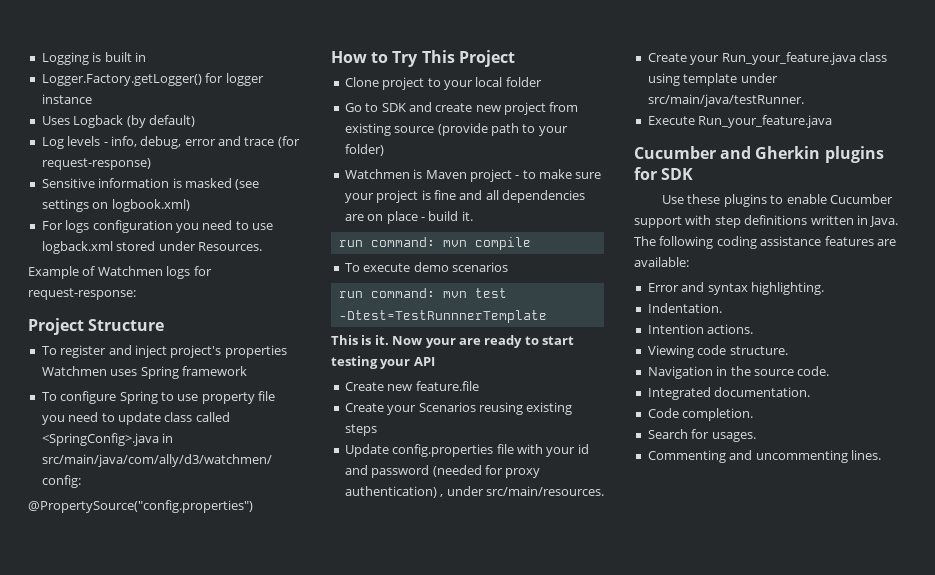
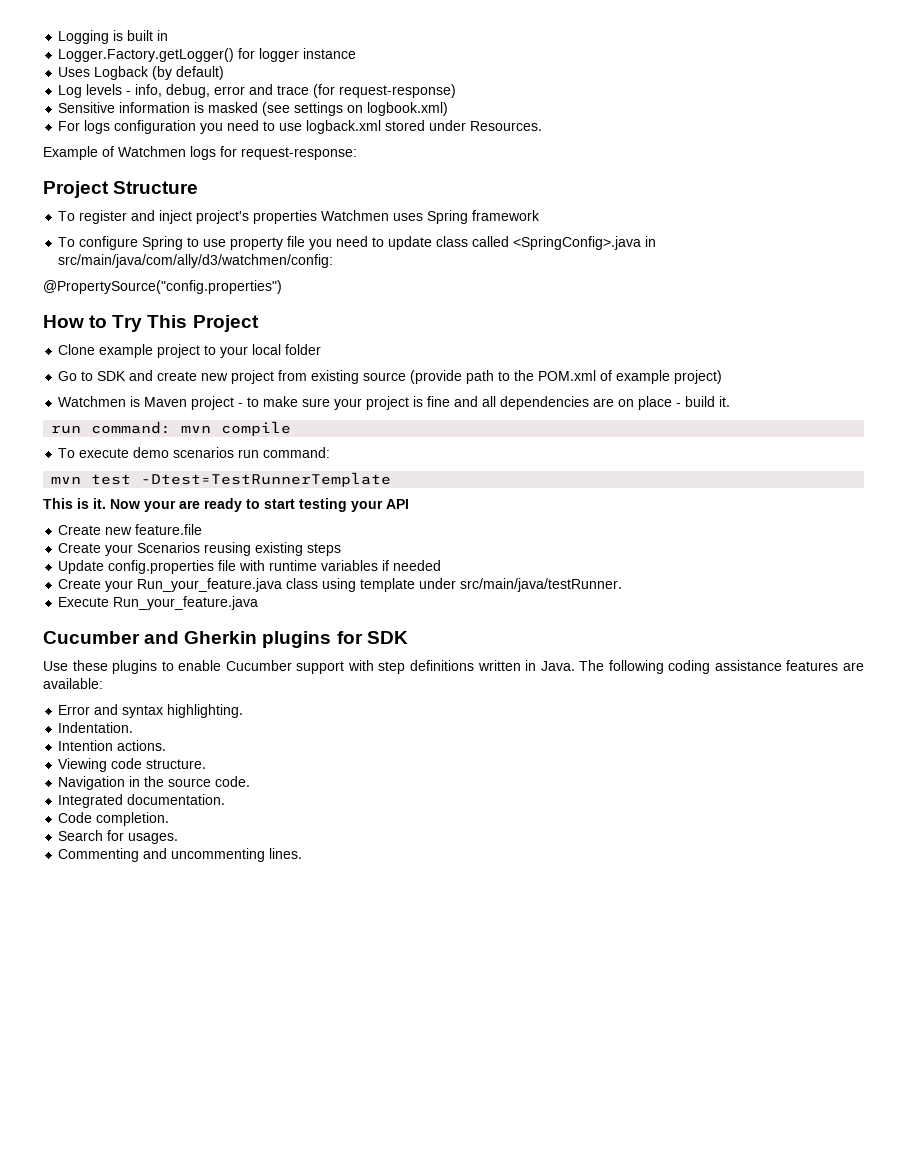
- Clone project to your local folder
+ Clone example project to your local folder
- Go to SDK and create new project from existing source (provide path to your folder)
+ Go to SDK and create new project from existing source (provide path to the POM.xml of example project)
- To execute demo scenarios
- run command: mvn test -Dtest=TestRunnnerTemplate
+ To execute demo scenarios run command:
+ mvn test -Dtest=TestRunnerTemplate
- Update config.properties file with your id and password (needed for proxy authentication) , under src/main/resources.
+ Update config.properties file with runtime variables if needed

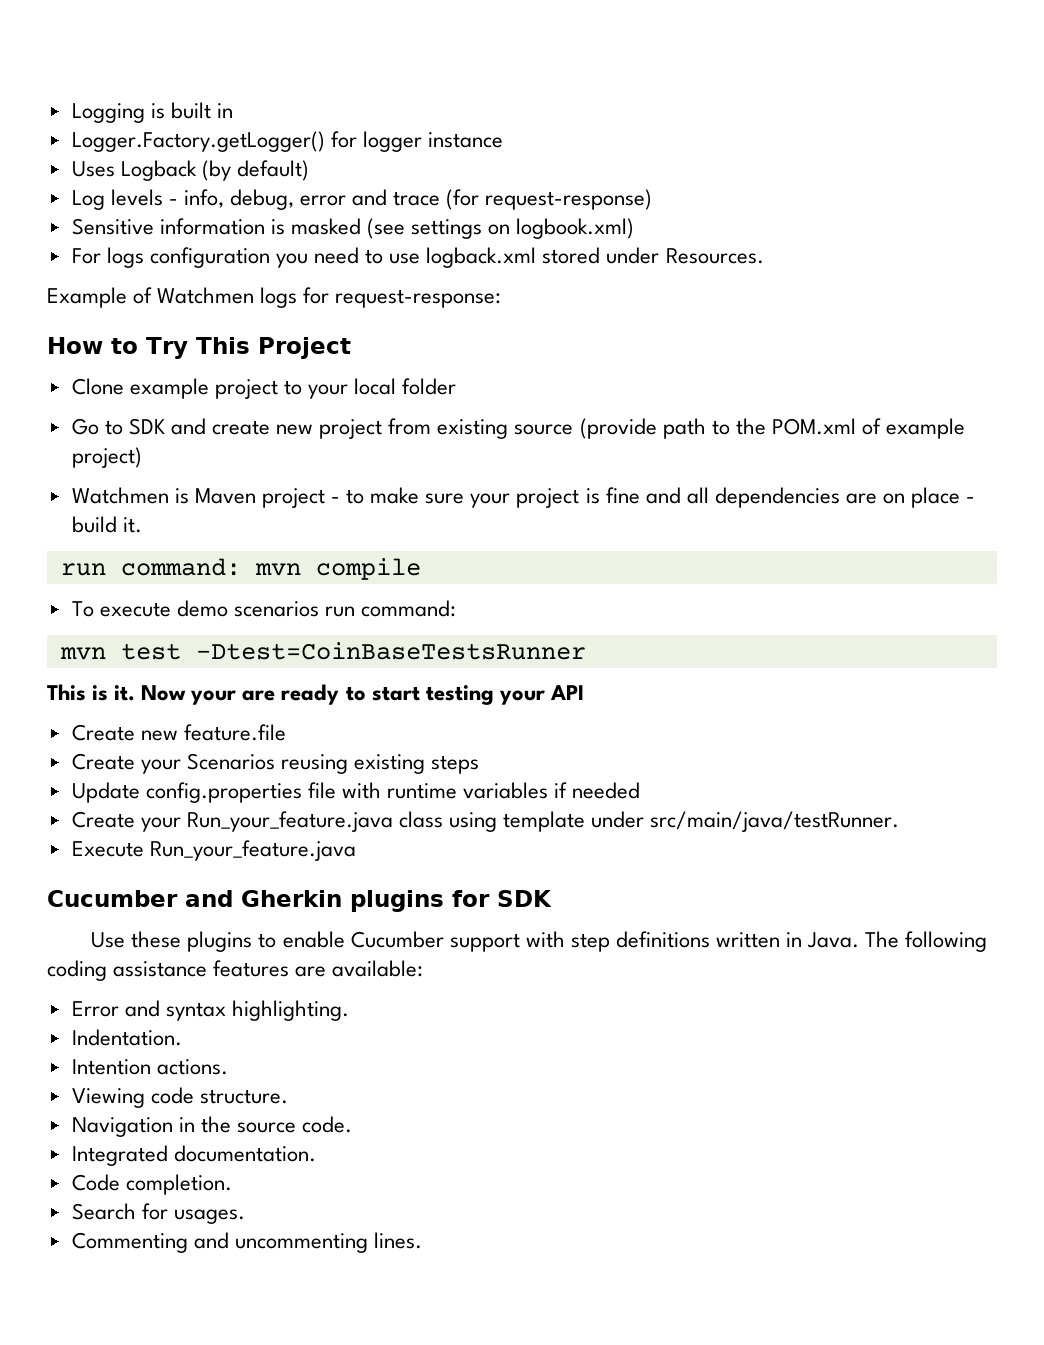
- Project Structure
- To register and inject project's properties Watchmen uses Spring framework
- To configure Spring to use property file you need to update class called <SpringConfig>.java in src/main/java/com/ally/d3/watchmen/config:
- @PropertySource("config.properties")
- mvn test -Dtest=TestRunnerTemplate
+ mvn test -Dtest=CoinBaseTestsRunner

